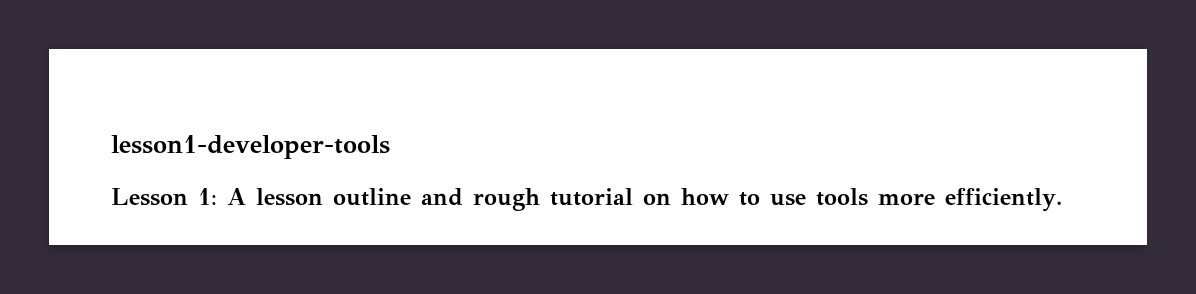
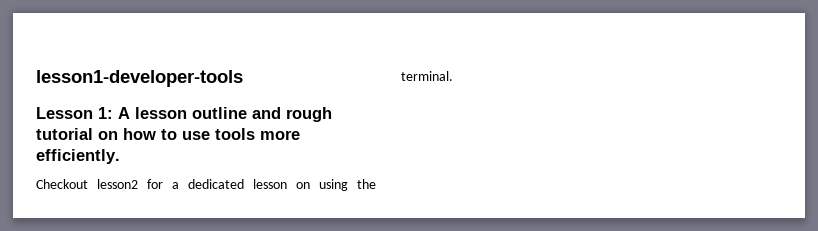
+ Checkout lesson2 for a dedicated lesson on using the terminal.

